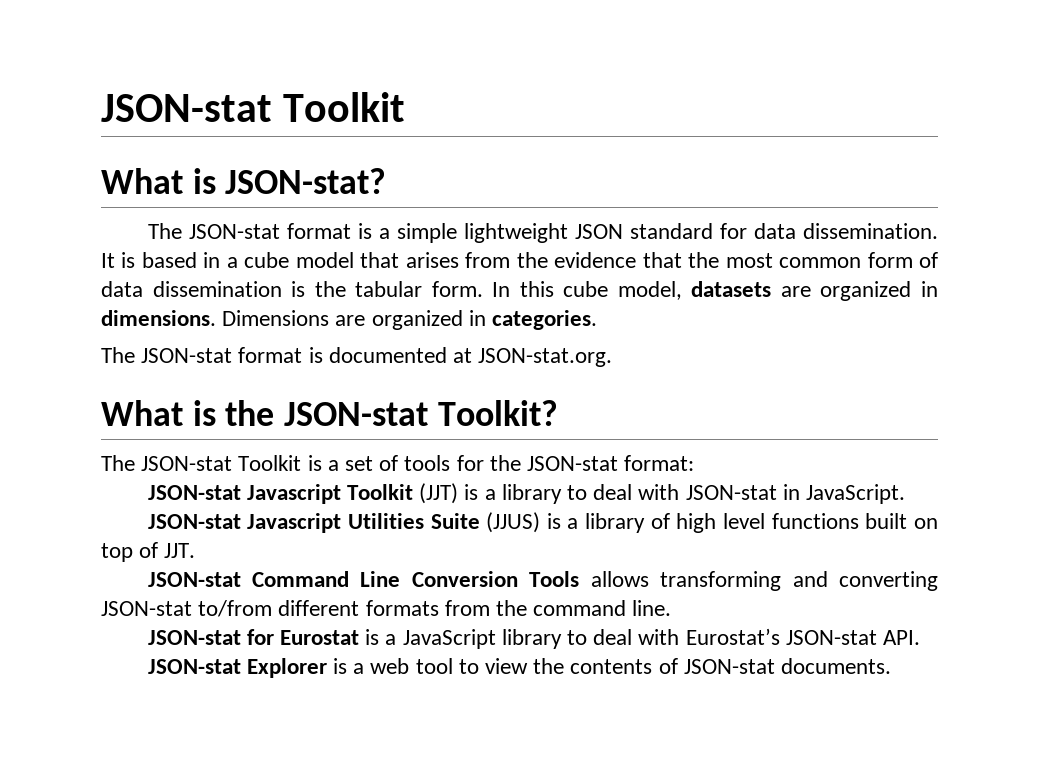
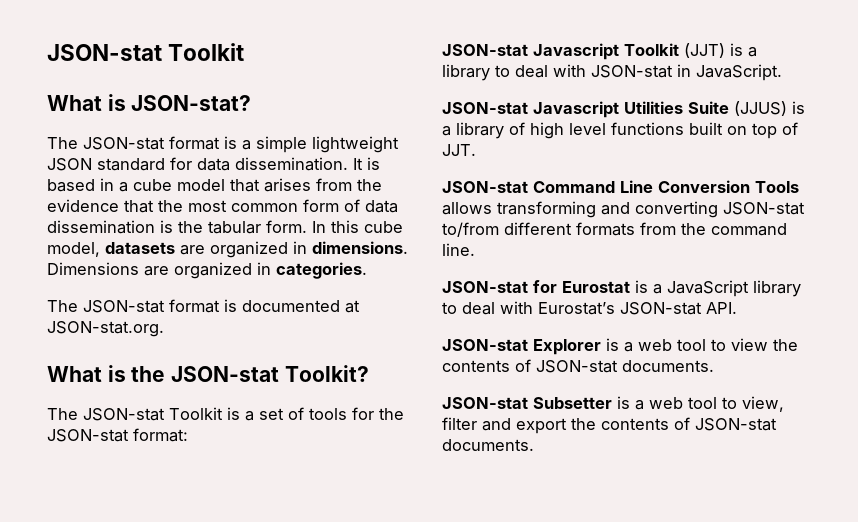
+ JSON-stat Subsetter is a web tool to view, filter and export the contents of JSON-stat documents.

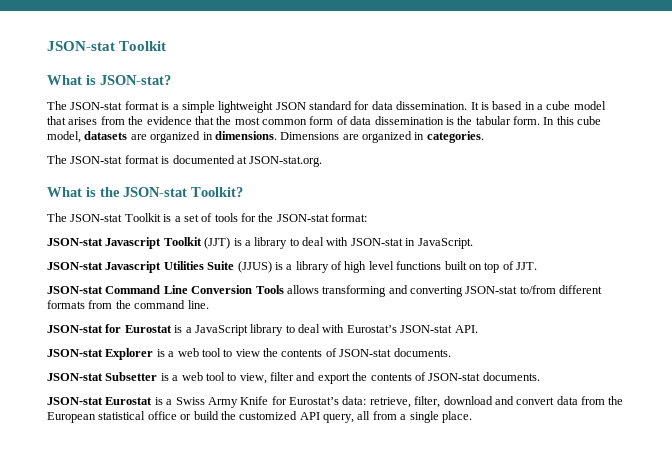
+ JSON-stat Eurostat is a Swiss Army Knife for Eurostat’s data: retrieve, filter, download and convert data from the European statistical office or build the customized API query, all from a single place.

